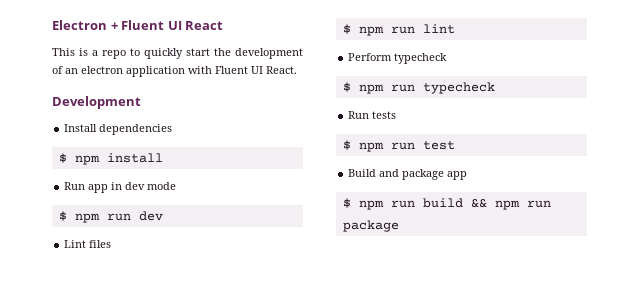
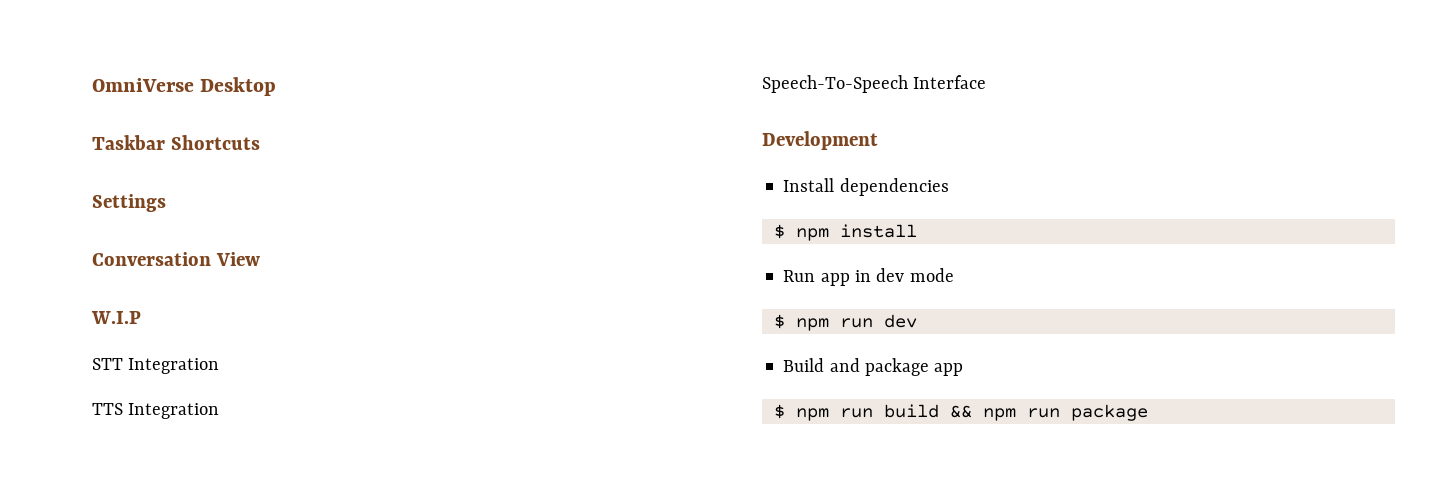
- Electron + Fluent UI React
- This is a repo to quickly start the development of an electron application with Fluent UI React.
+ OmniVerse Desktop
+ Taskbar Shortcuts
+ Settings
+ Conversation View
+ W.I.P
+ STT Integration
+ TTS Integration
+ Speech-To-Speech Interface
- Lint files
- $ npm run lint
- Perform typecheck
- $ npm run typecheck
- Run tests
- $ npm run test

